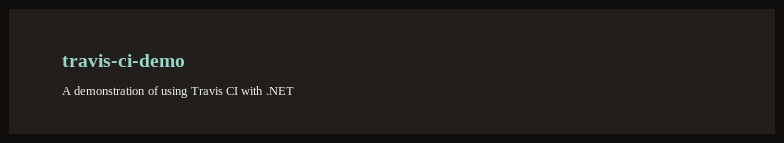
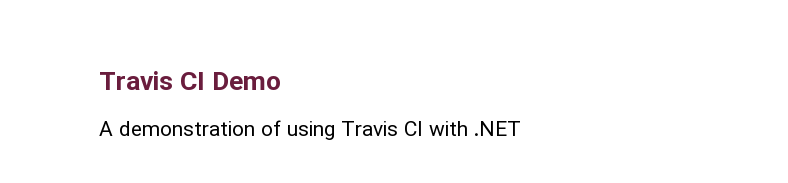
- travis-ci-demo
+ Travis CI Demo

